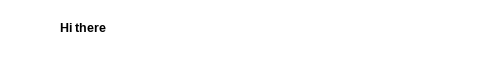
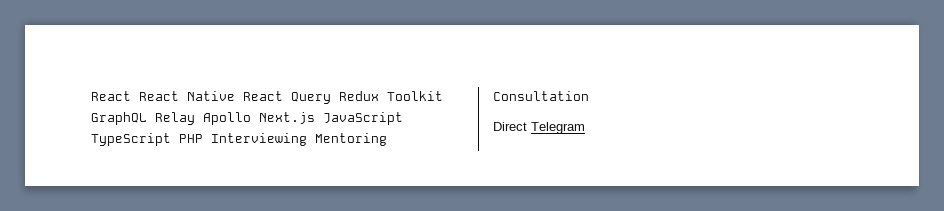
- Hi there
+ React React Native React Query Redux Toolkit GraphQL Relay Apollo Next.js JavaScript TypeScript PHP Interviewing Mentoring Consultation
+ Direct Telegram

